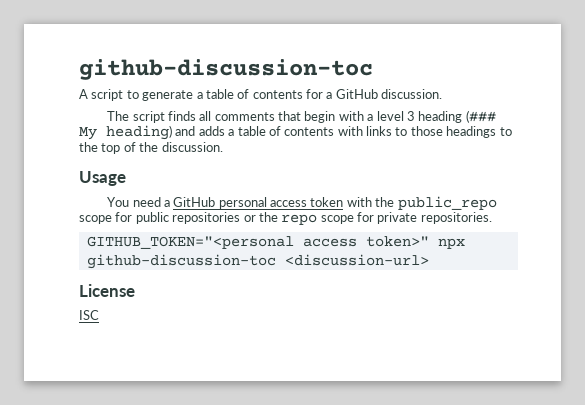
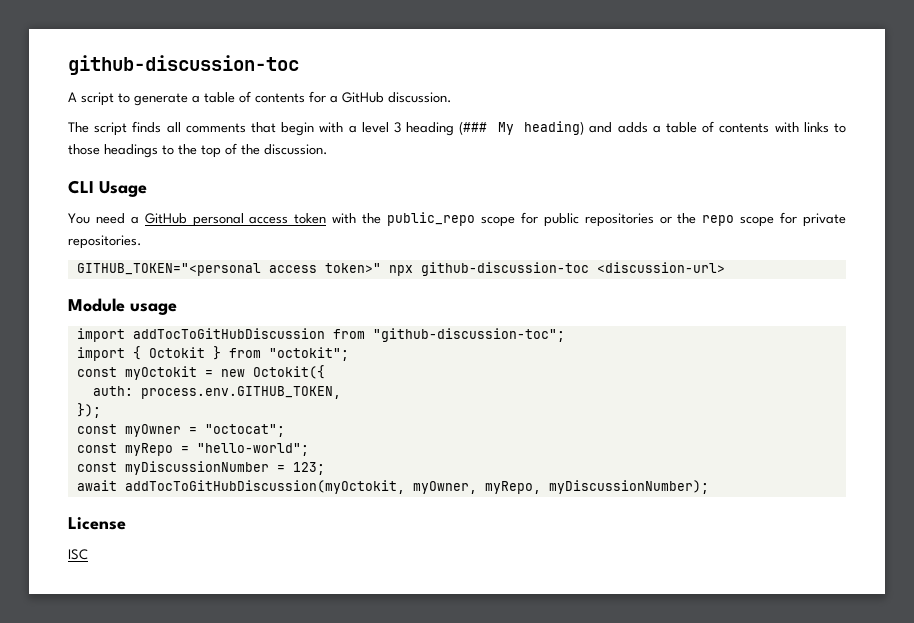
- Usage
+ CLI Usage
+ Module usage
+ import addTocToGitHubDiscussion from "github-discussion-toc";
+ import { Octokit } from "octokit";
+ const myOctokit = new Octokit({
+ auth: process.env.GITHUB_TOKEN,
+ });
+ const myOwner = "octocat";
+ const myRepo = "hello-world";
+ const myDiscussionNumber = 123;
+ await addTocToGitHubDiscussion(myOctokit, myOwner, myRepo, myDiscussionNumber);

